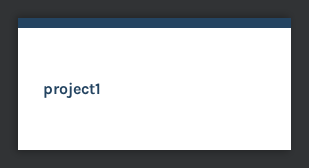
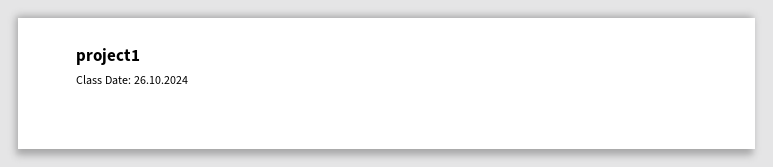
+ Class Date: 26.10.2024

